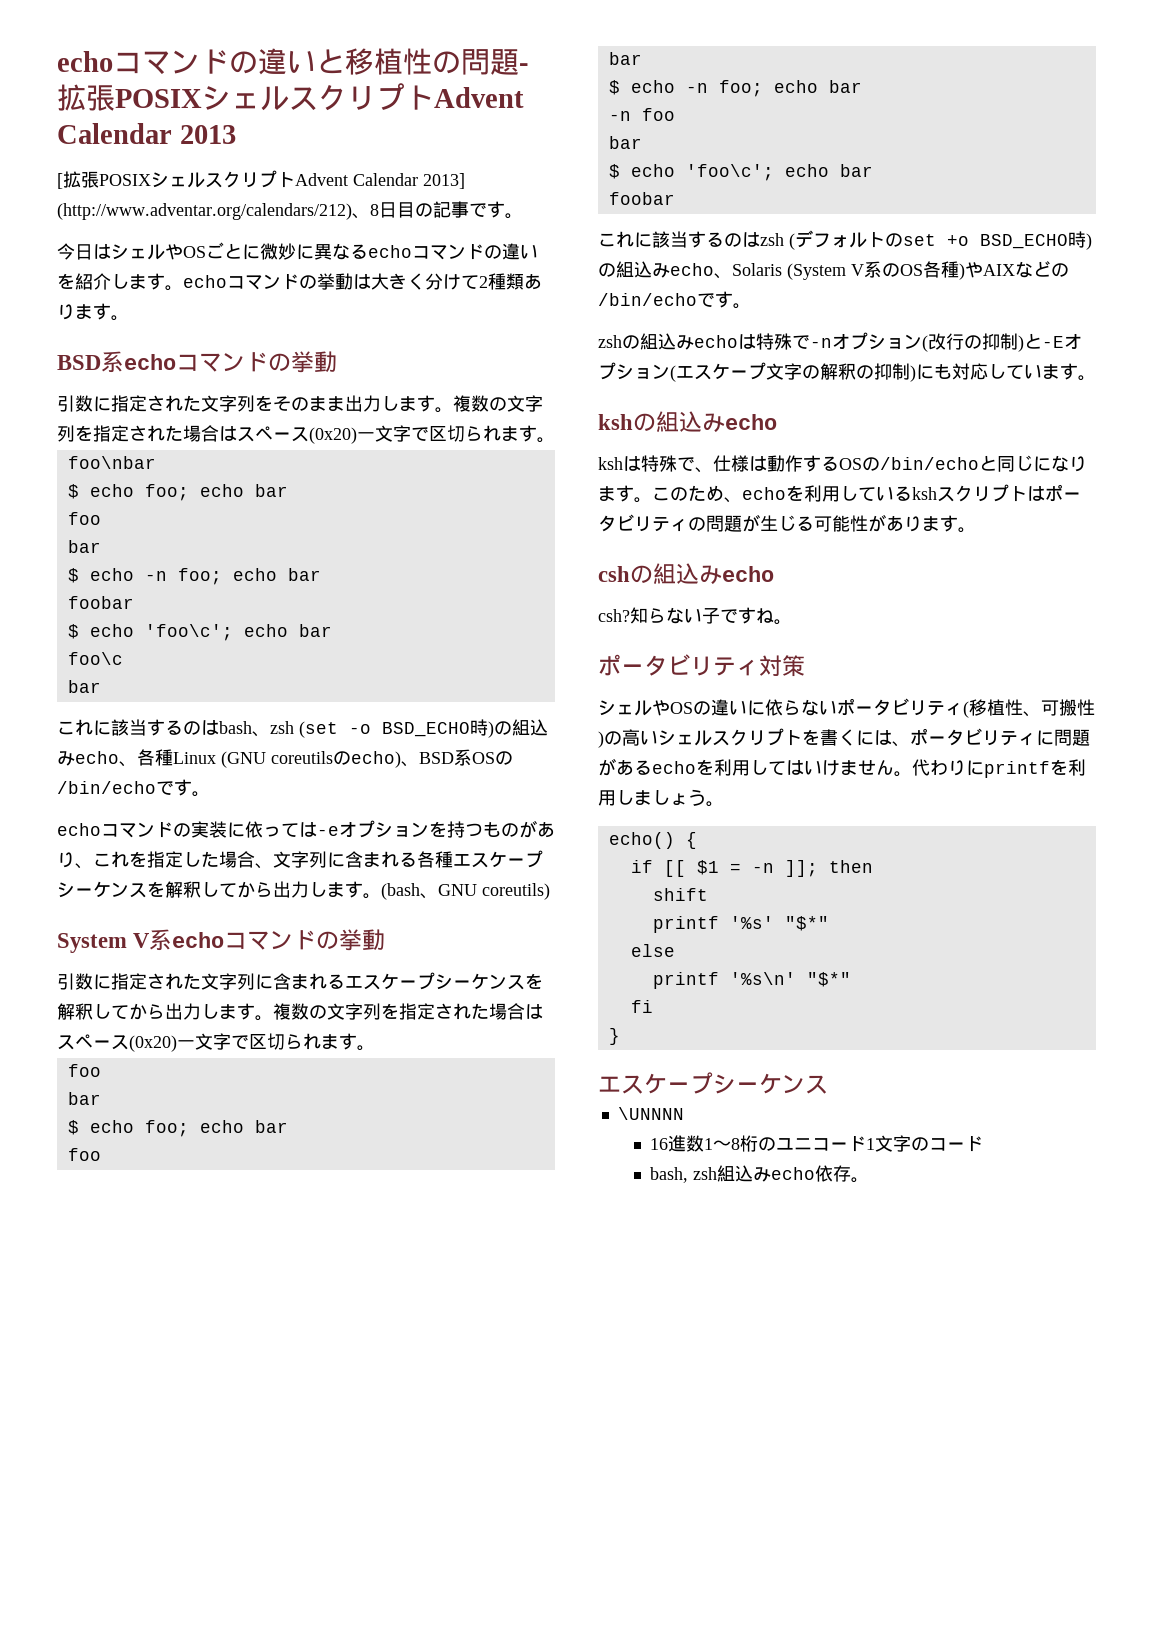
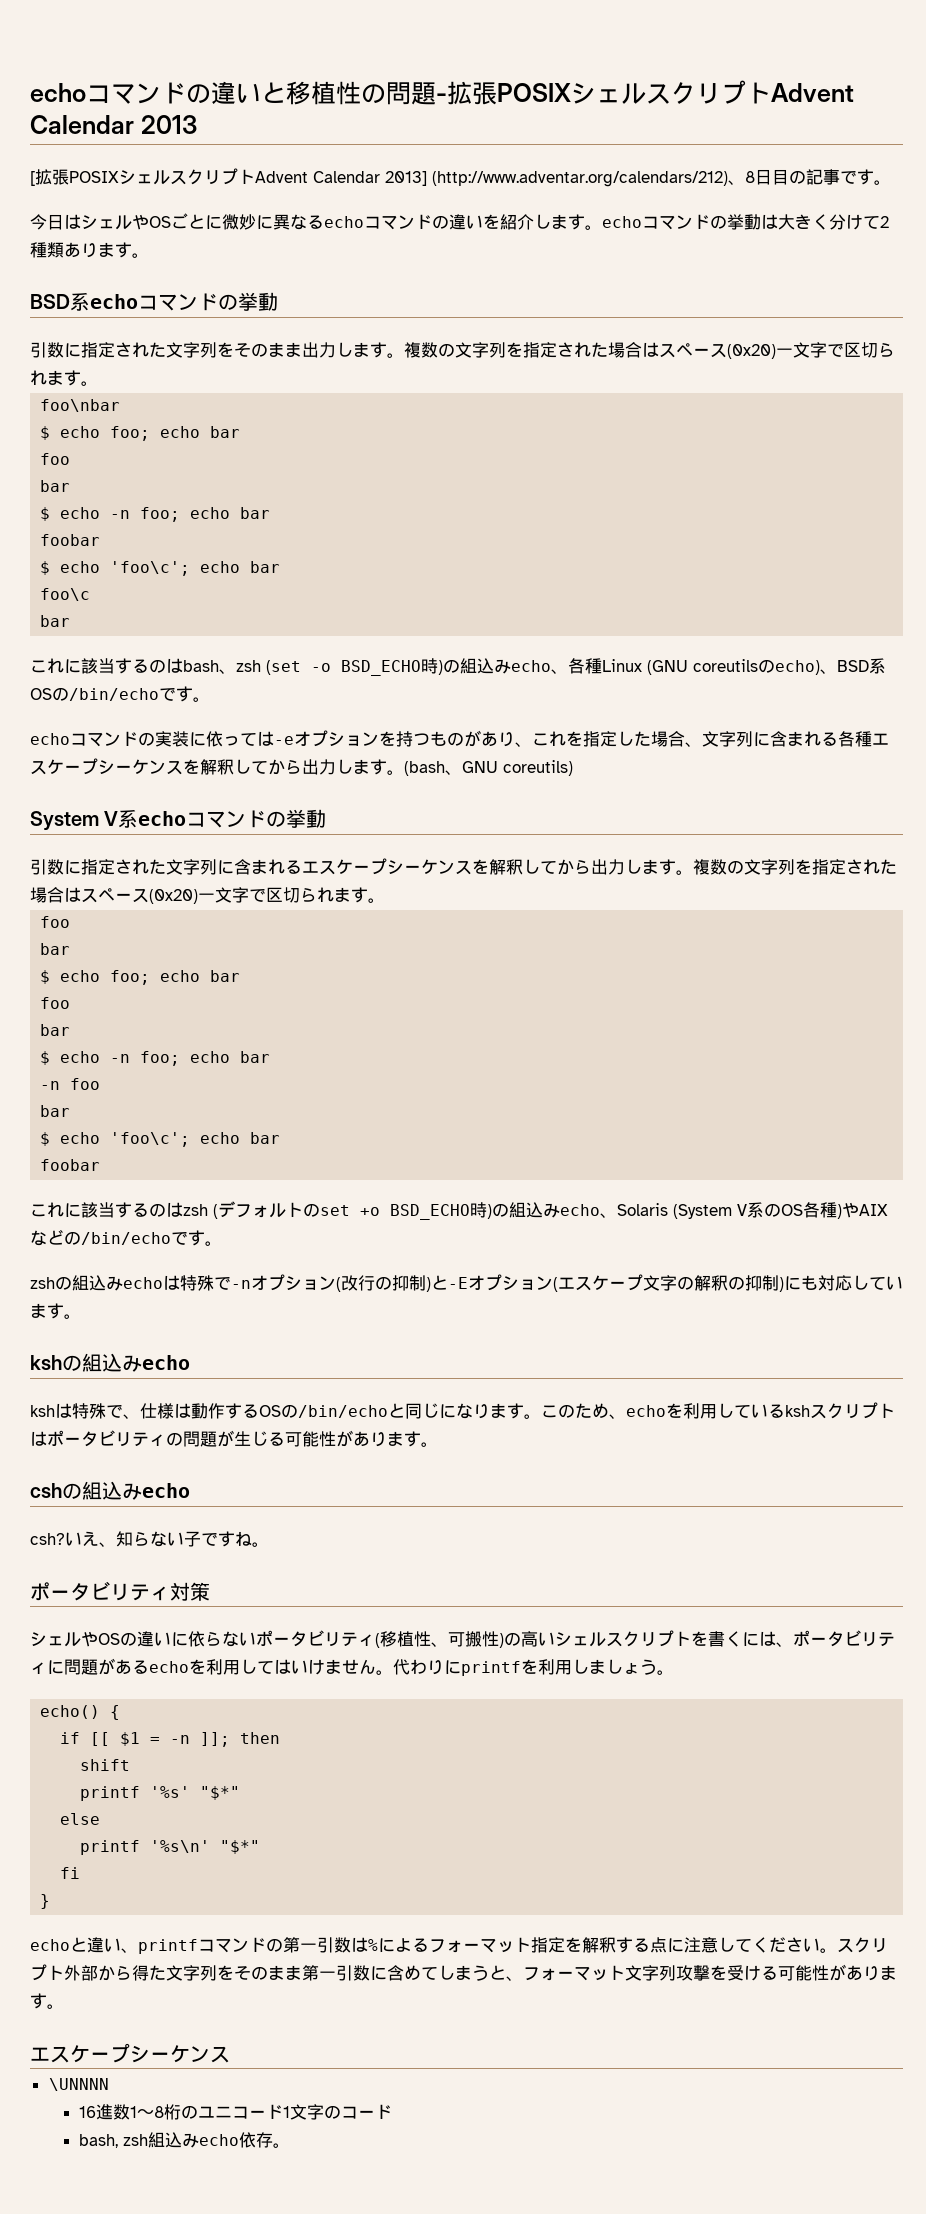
- 知らない子ですね。
+ いえ、知らない子ですね。
+ echoと違い、printfコマンドの第一引数は%によるフォーマット指定を解釈する点に注意してください。スクリプト外部から得た文字列をそのまま第一引数に含めてしまうと、フォーマット文字列攻撃を受ける可能性があります。

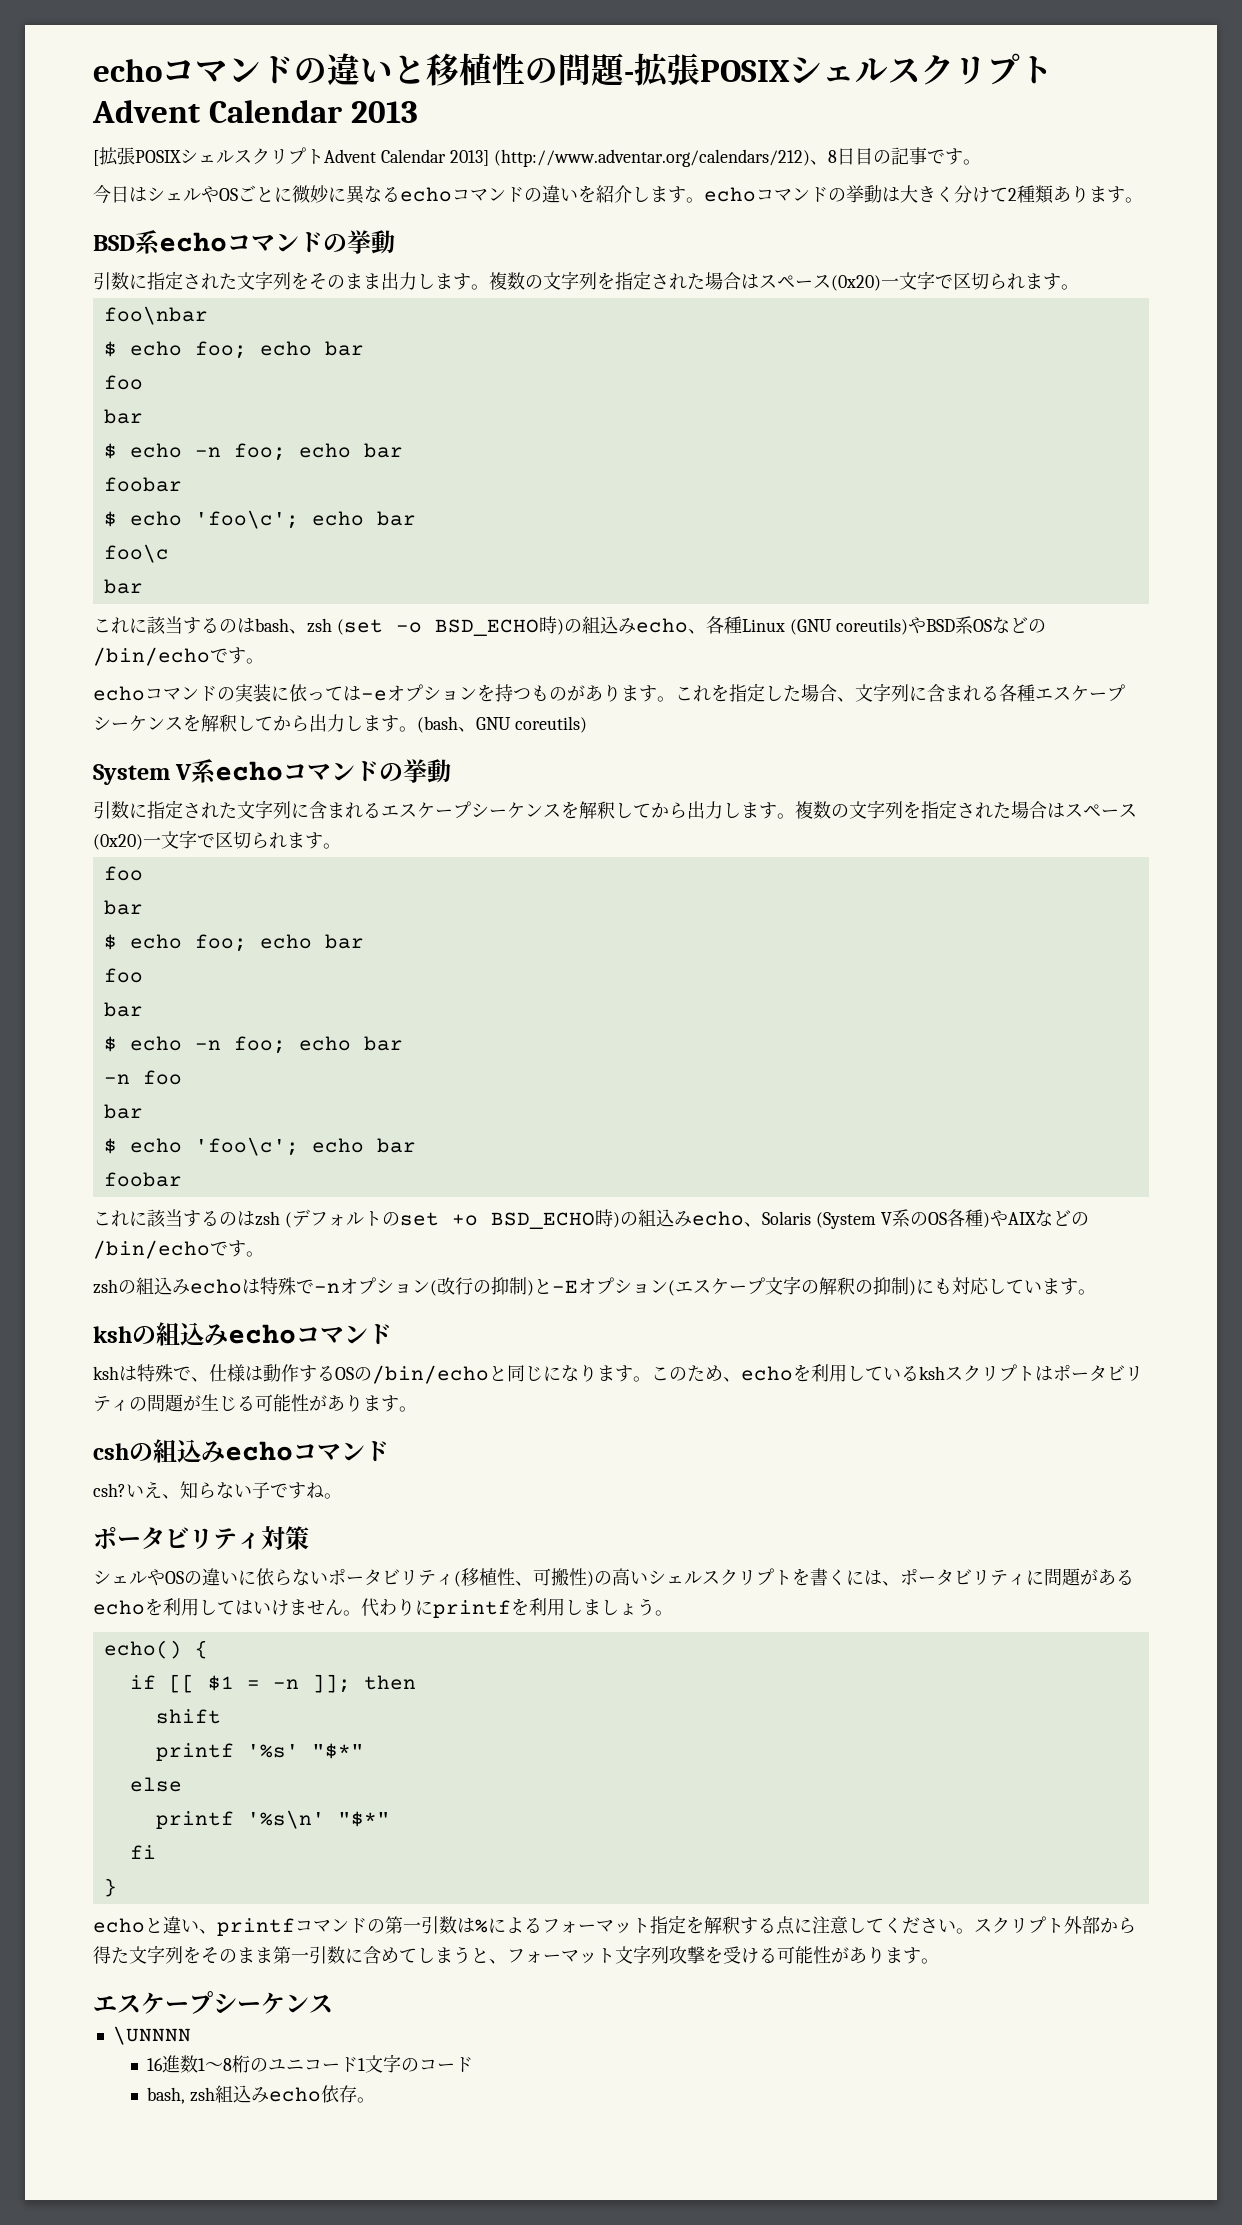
- これに該当するのはbash、zsh (set -o BSD_ECHO時)の組込みecho、各種Linux (GNU coreutilsのecho)、BSD系OSの/bin/echoです。
+ これに該当するのはbash、zsh (set -o BSD_ECHO時)の組込みecho、各種Linux (GNU coreutils)やBSD系OSなどの/bin/echoです。
- echoコマンドの実装に依っては-eオプションを持つものがあり、これを指定した場合、文字列に含まれる各種エスケープシーケンスを解釈してから出力します。
+ echoコマンドの実装に依っては-eオプションを持つものがあります。これを指定した場合、文字列に含まれる各種エスケープシーケンスを解釈してから出力します。
- kshの組込みecho
+ kshの組込みechoコマンド
- cshの組込みecho
+ cshの組込みechoコマンド

